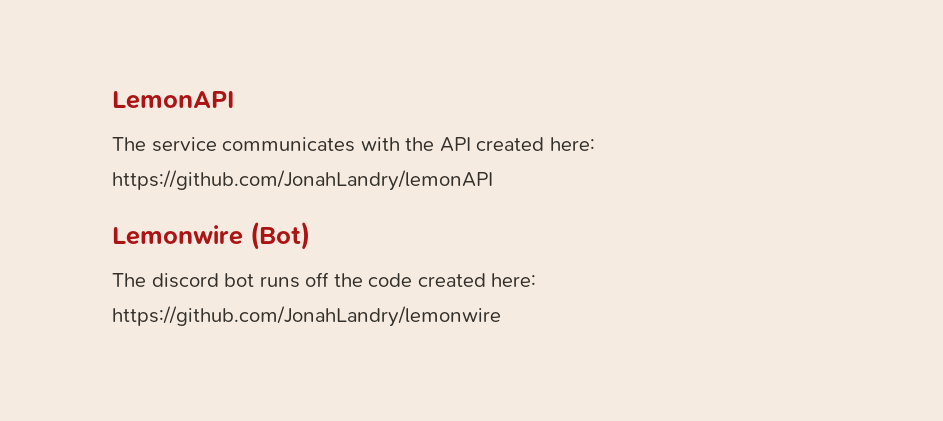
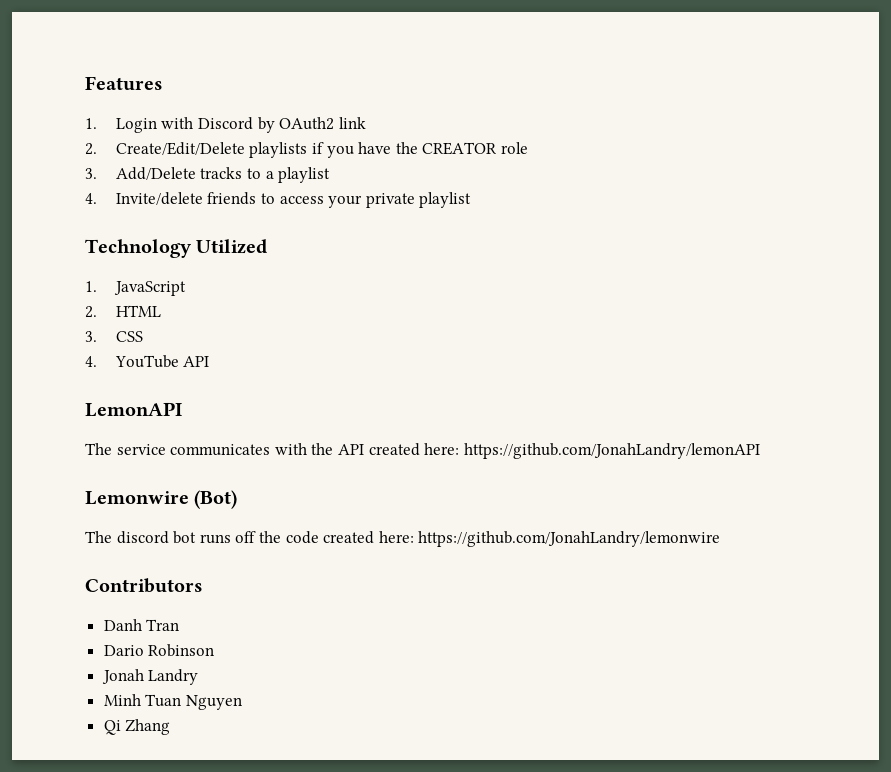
+ Features
+ 1. Login with Discord by OAuth2 link
+ 2. Create/Edit/Delete playlists if you have the CREATOR role
+ 3. Add/Delete tracks to a playlist
+ 4. Invite/delete friends to access your private playlist
+ Technology Utilized
+ 1. JavaScript
+ 2. HTML
+ 3. CSS
+ 4. YouTube API
+ Contributors
+ Danh Tran
+ Dario Robinson
+ Jonah Landry
+ Minh Tuan Nguyen
+ Qi Zhang

